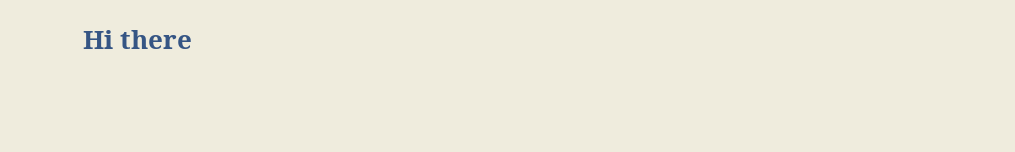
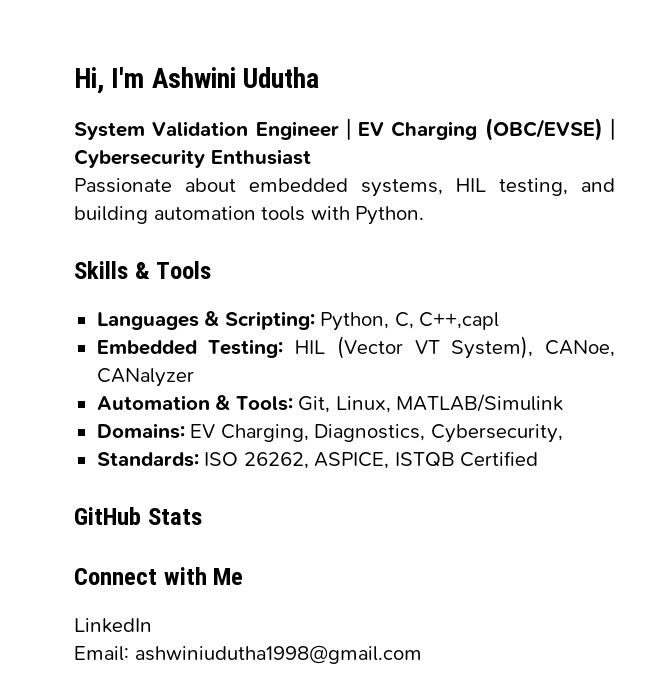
- Hi there
+ Hi, I'm Ashwini Udutha
+ System Validation Engineer | EV Charging (OBC/EVSE) | Cybersecurity Enthusiast
+ Passionate about embedded systems, HIL testing, and building automation tools with Python.
+ Skills & Tools
+ Languages & Scripting: Python, C, C++,capl
+ Embedded Testing: HIL (Vector VT System), CANoe, CANalyzer
+ Automation & Tools: Git, Linux, MATLAB/Simulink
+ Domains: EV Charging, Diagnostics, Cybersecurity,
+ Standards: ISO 26262, ASPICE, ISTQB Certified
+ GitHub Stats
+ Connect with Me
+ LinkedIn
+ Email: ashwiniudutha1998@gmail.com

